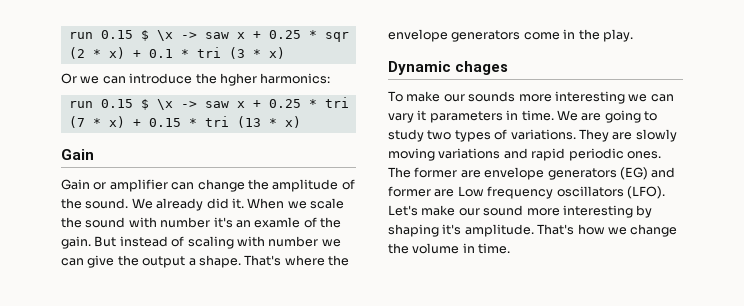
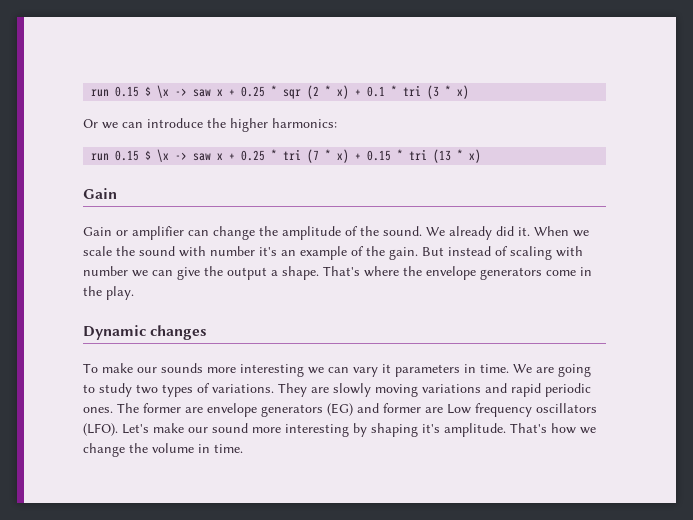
- Or we can introduce the hgher harmonics:
+ Or we can introduce the higher harmonics:
- When we scale the sound with number it's an examle of the gain.
+ When we scale the sound with number it's an example of the gain.
- Dynamic chages
+ Dynamic changes

